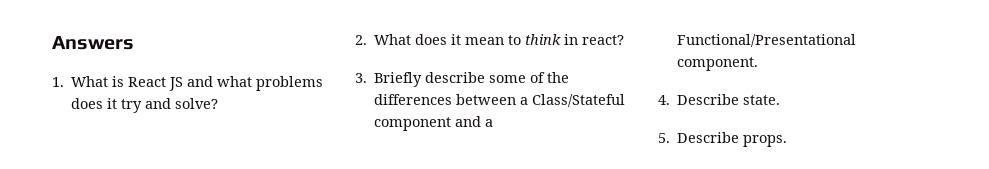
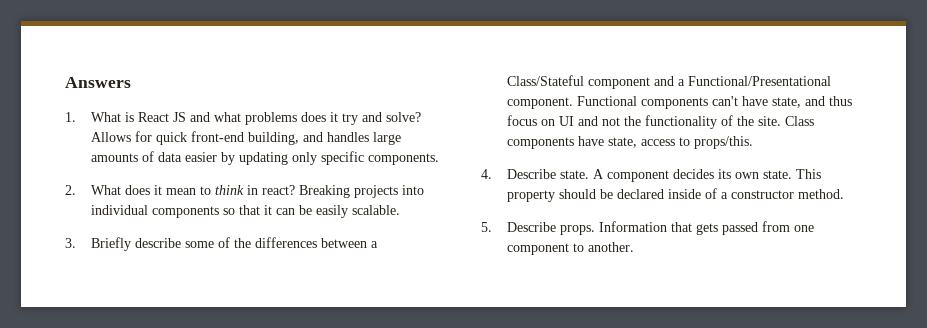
+ Allows for quick front-end building, and handles large amounts of data easier by updating only specific components.
+ Breaking projects into individual components so that it can be easily scalable.
- 3. Briefly describe some of the differences between a Class/Stateful component and a Functional/Presentational component.
- 4. Describe state.
- 5. Describe props.
+ 3. Briefly describe some of the differences between a Class/Stateful component and a Functional/Presentational component. Functional components can't have state, and thus focus on UI and not the functionality of the site. Class components have state, access to props/this.
+ 4. Describe state. A component decides its own state. This property should be declared inside of a constructor method.
+ 5. Describe props. Information that gets passed from one component to another.

